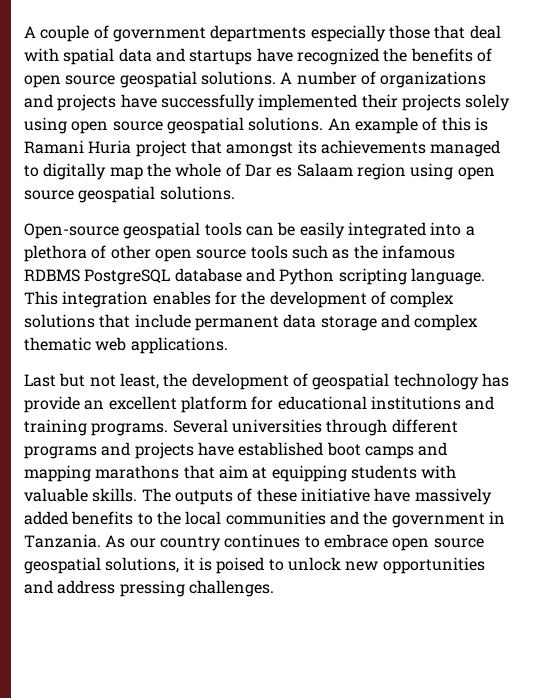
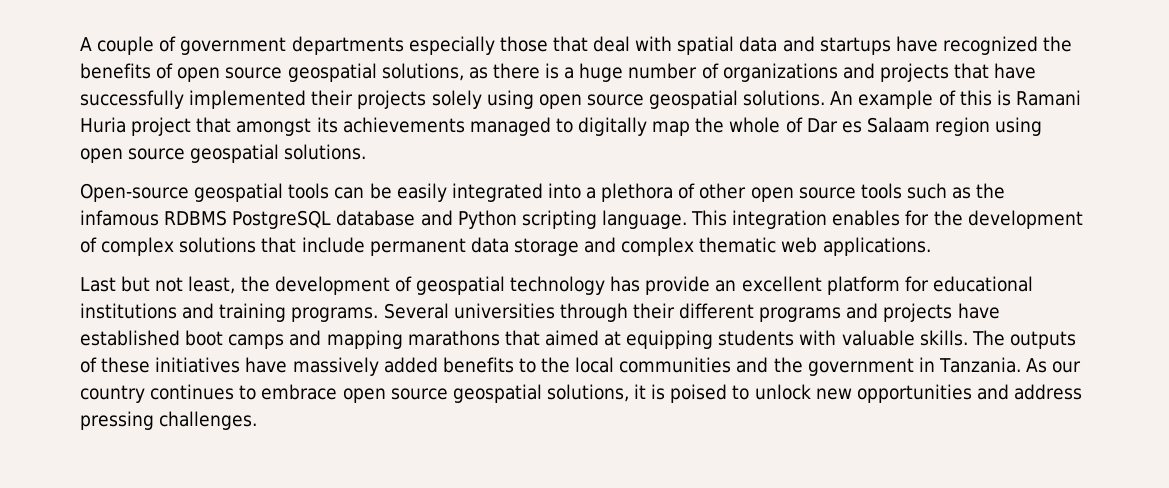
- A couple of government departments especially those that deal with spatial data and startups have recognized the benefits of open source geospatial solutions. A number of organizations and projects have successfully implemented their projects solely using open source geospatial solutions.
+ A couple of government departments especially those that deal with spatial data and startups have recognized the benefits of open source geospatial solutions, as there is a huge number of organizations and projects that have successfully implemented their projects solely using open source geospatial solutions.
- Several universities through different programs and projects have established boot camps and mapping marathons that aim at equipping students with valuable skills.
+ Several universities through their different programs and projects have established boot camps and mapping marathons that aimed at equipping students with valuable skills.
- The outputs of these initiative have massively added benefits to the local communities and the government in Tanzania.
+ The outputs of these initiatives have massively added benefits to the local communities and the government in Tanzania.

